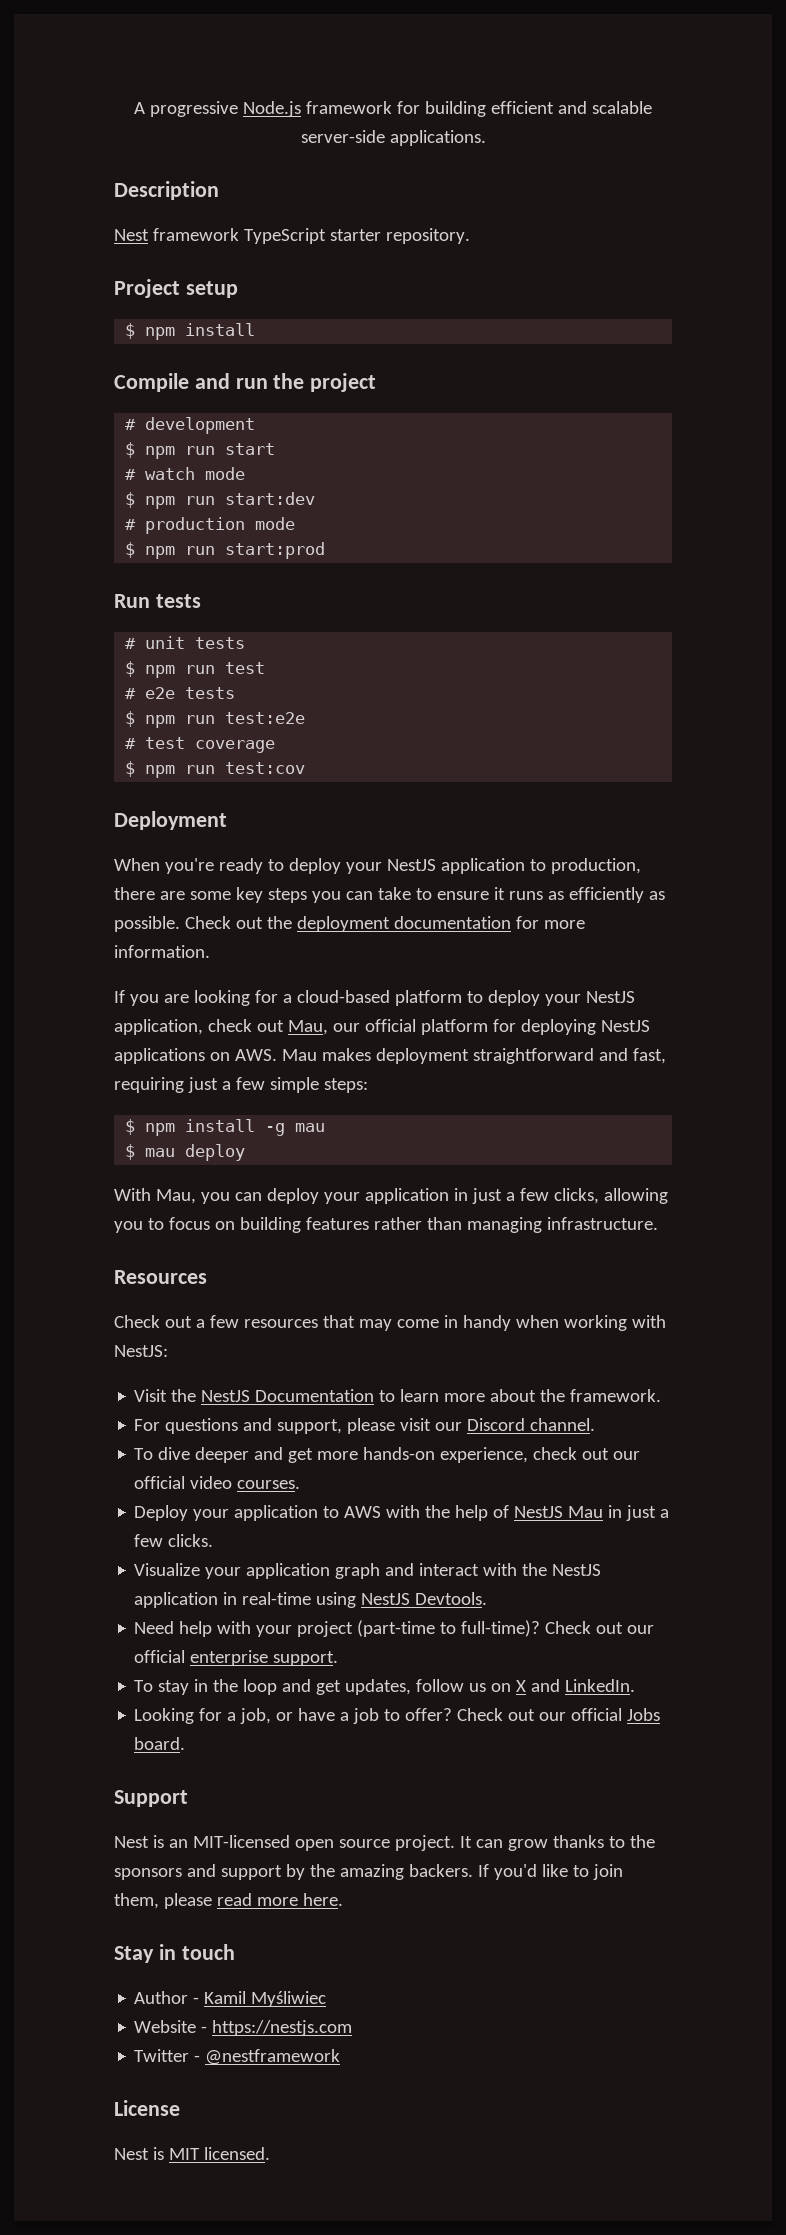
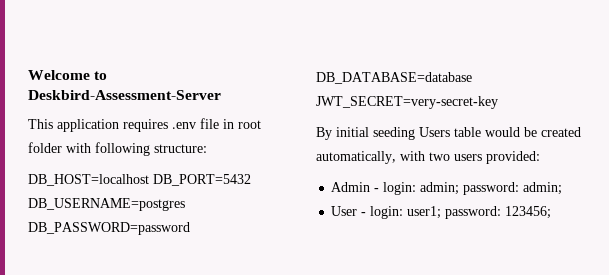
- A progressive Node.js framework for building efficient and scalable server-side applications.
- Description
- Nest framework TypeScript starter repository.
- Project setup
- $ npm install
- Compile and run the project
- # development
- $ npm run start
- # watch mode
- $ npm run start:dev
- # production mode
- $ npm run start:prod
- Run tests
- # unit tests
- $ npm run test
- # e2e tests
- $ npm run test:e2e
- # test coverage
- $ npm run test:cov
- Deployment
- When you're ready to deploy your NestJS application to production, there are some key steps you can take to ensure it runs as efficiently as possible. Check out the deployment documentation for more information.
- If you are looking for a cloud-based platform to deploy your NestJS application, check out Mau, our official platform for deploying NestJS applications on AWS. Mau makes deployment straightforward and fast, requiring just a few simple steps:
- $ npm install -g mau
- $ mau deploy
- With Mau, you can deploy your application in just a few clicks, allowing you to focus on building features rather than managing infrastructure.
- Resources
- Check out a few resources that may come in handy when working with NestJS:
- Visit the NestJS Documentation to learn more about the framework.
- For questions and support, please visit our Discord channel.
- To dive deeper and get more hands-on experience, check out our official video courses.
- Deploy your application to AWS with the help of NestJS Mau in just a few clicks.
- Visualize your application graph and interact with the NestJS application in real-time using NestJS Devtools.
- Need help with your project (part-time to full-time)? Check out our official enterprise support.
- To stay in the loop and get updates, follow us on X and LinkedIn.
- Looking for a job, or have a job to offer? Check out our official Jobs board.
- Support
- Nest is an MIT-licensed open source project. It can grow thanks to the sponsors and support by the amazing backers. If you'd like to join them, please read more here.
- Stay in touch
- Author - Kamil Myśliwiec
- Website - https://nestjs.com
- Twitter - @nestframework
- License
- Nest is MIT licensed.
+ Welcome to Deskbird-Assessment-Server
+ This application requires .env file in root folder with following structure:
+ DB_HOST=localhost DB_PORT=5432 DB_USERNAME=postgres DB_PASSWORD=password DB_DATABASE=database JWT_SECRET=very-secret-key
+ By initial seeding Users table would be created automatically, with two users provided:
+ Admin - login: admin; password: admin;
+ User - login: user1; password: 123456;

